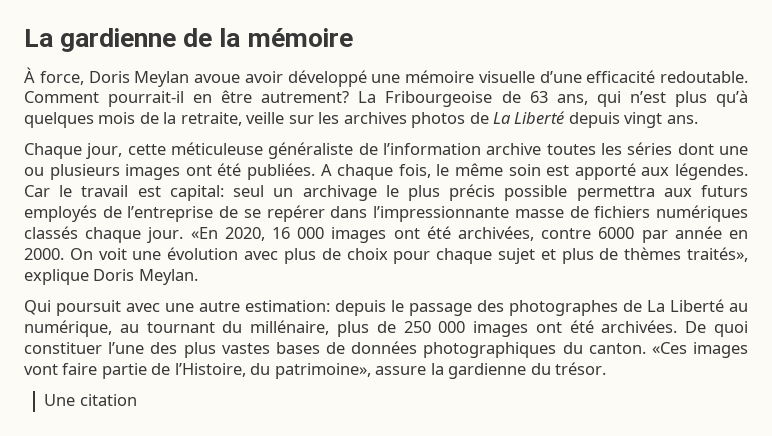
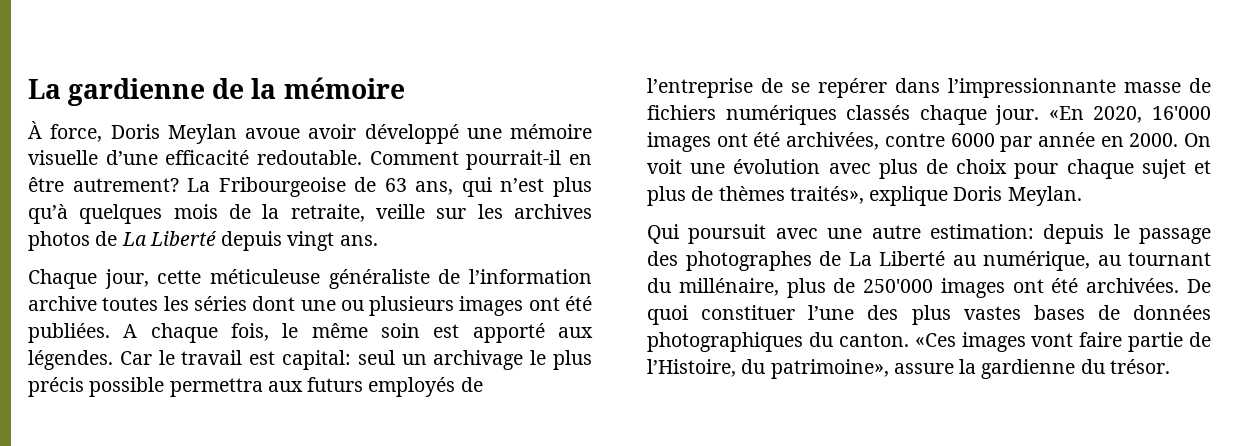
- «En 2020, 16 000 images ont été archivées, contre 6000 par année en 2000.
+ «En 2020, 16'000 images ont été archivées, contre 6000 par année en 2000.
- Qui poursuit avec une autre estimation: depuis le passage des photographes de La Liberté au numérique, au tournant du millénaire, plus de 250 000 images ont été archivées.
+ Qui poursuit avec une autre estimation: depuis le passage des photographes de La Liberté au numérique, au tournant du millénaire, plus de 250'000 images ont été archivées.
- Une citation

